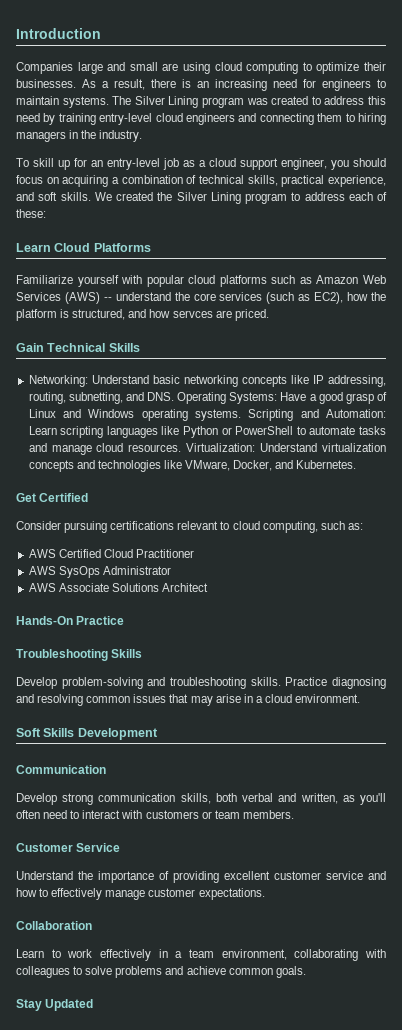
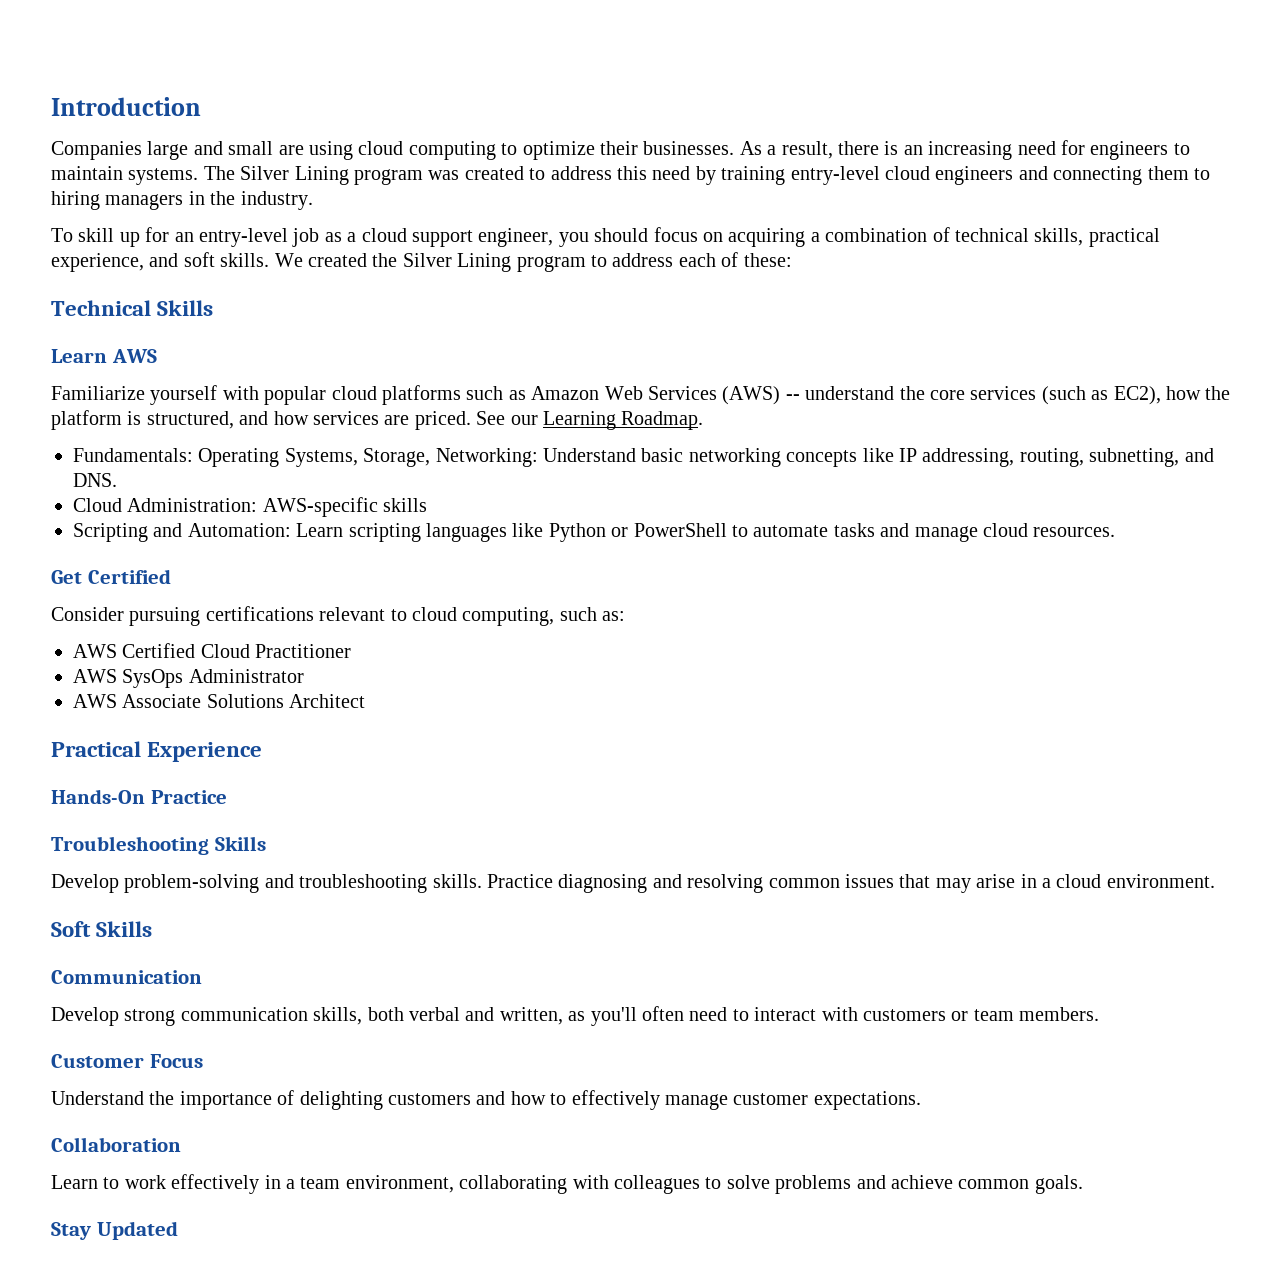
- Learn Cloud Platforms
+ Technical Skills
+ Learn AWS
- Familiarize yourself with popular cloud platforms such as Amazon Web Services (AWS) -- understand the core services (such as EC2), how the platform is structured, and how servces are priced.
- Gain Technical Skills
- Networking: Understand basic networking concepts like IP addressing, routing, subnetting, and DNS. Operating Systems: Have a good grasp of Linux and Windows operating systems. Scripting and Automation: Learn scripting languages like Python or PowerShell to automate tasks and manage cloud resources. Virtualization: Understand virtualization concepts and technologies like VMware, Docker, and Kubernetes.
+ Familiarize yourself with popular cloud platforms such as Amazon Web Services (AWS) -- understand the core services (such as EC2), how the platform is structured, and how services are priced. See our Learning Roadmap.
+ Fundamentals: Operating Systems, Storage, Networking: Understand basic networking concepts like IP addressing, routing, subnetting, and DNS.
+ Cloud Administration: AWS-specific skills
+ Scripting and Automation: Learn scripting languages like Python or PowerShell to automate tasks and manage cloud resources.
+ Practical Experience
- Soft Skills Development
+ Soft Skills
- Customer Service
+ Customer Focus
- Understand the importance of providing excellent customer service and how to effectively manage customer expectations.
+ Understand the importance of delighting customers and how to effectively manage customer expectations.

